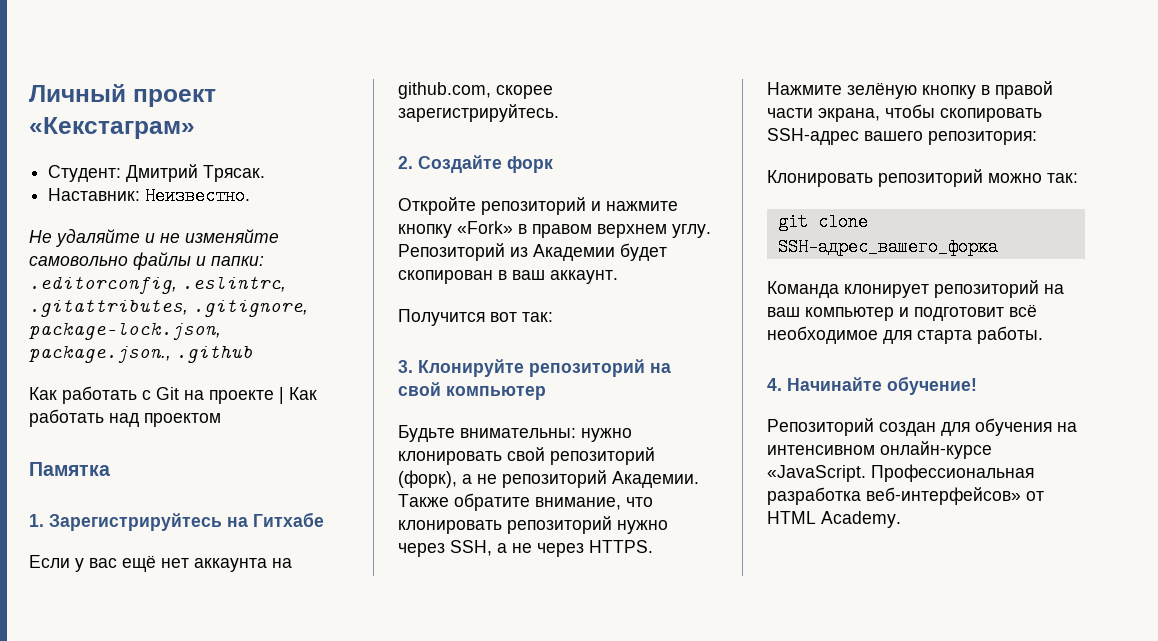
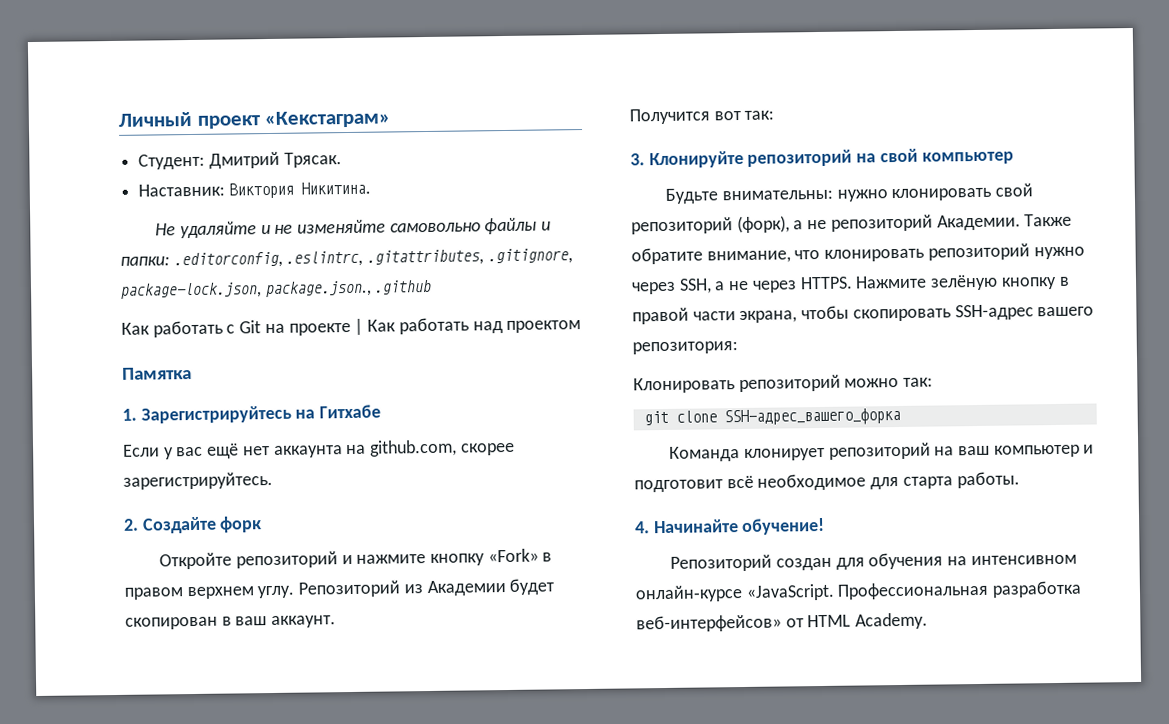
- Наставник: Неизвестно.
+ Наставник: Виктория Никитина.

